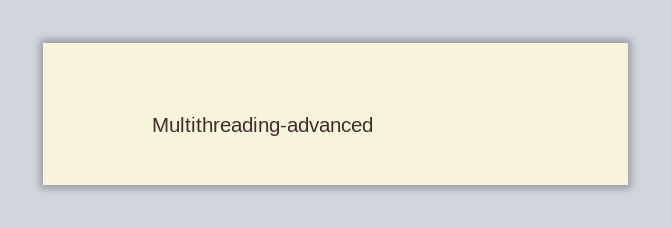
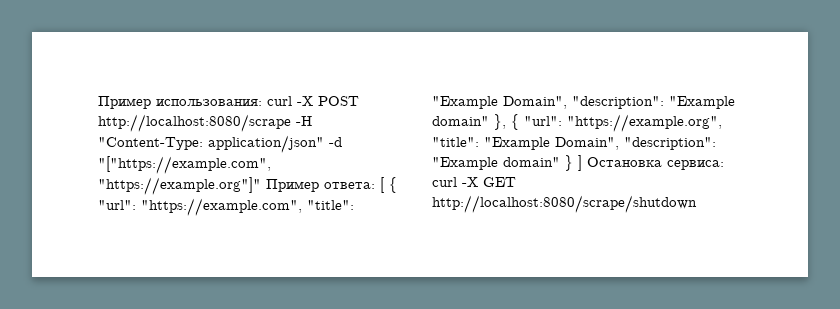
- Multithreading-advanced
+ Пример использования: curl -X POST http://localhost:8080/scrape -H "Content-Type: application/json" -d "["https://example.com", "https://example.org"]" Пример ответа: [ { "url": "https://example.com", "title": "Example Domain", "description": "Example domain" }, { "url": "https://example.org", "title": "Example Domain", "description": "Example domain" } ] Остановка сервиса: curl -X GET http://localhost:8080/scrape/shutdown

